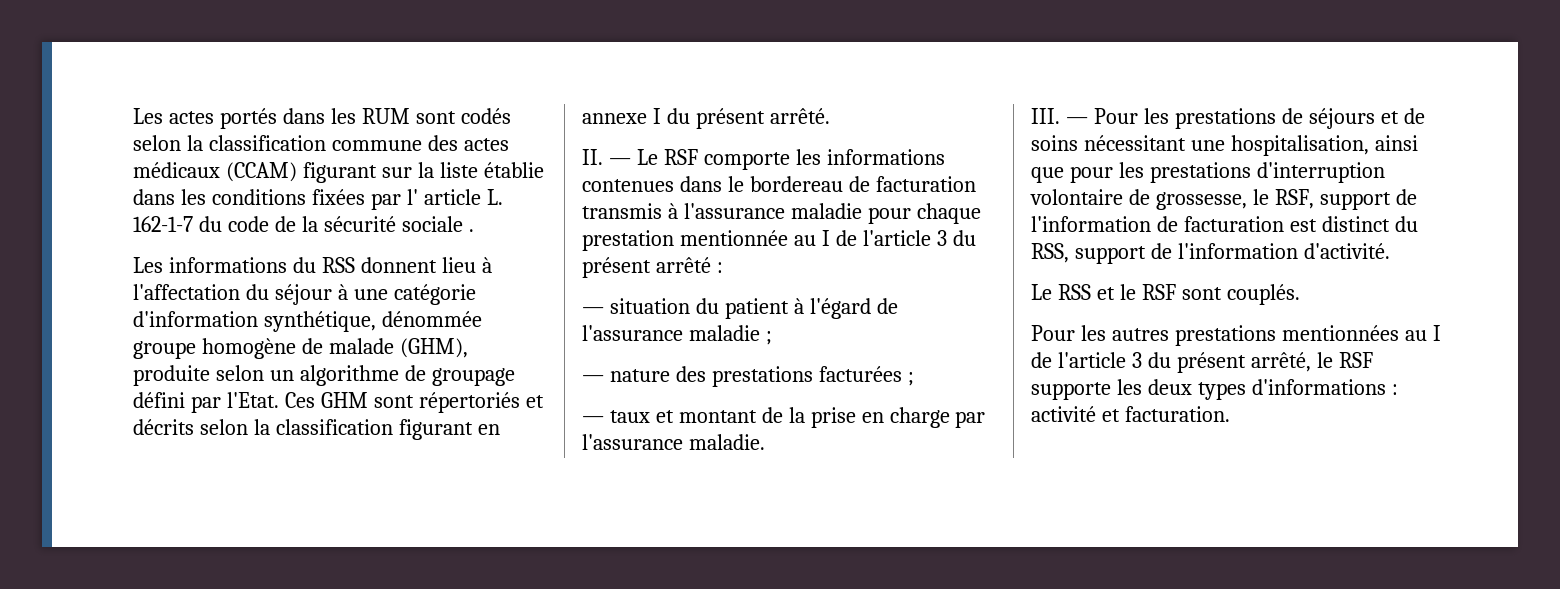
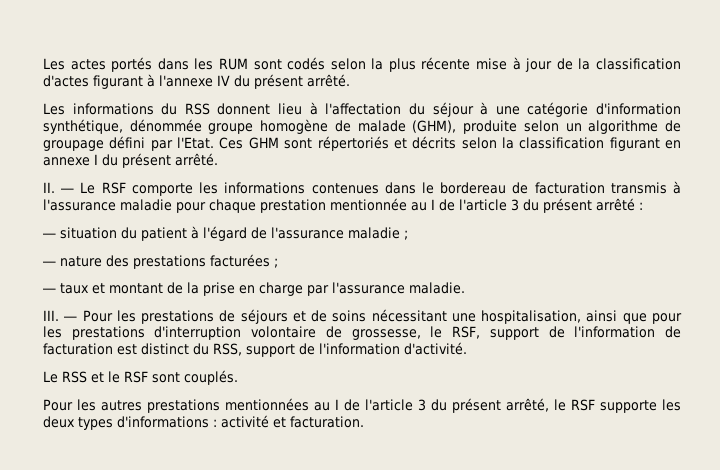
- Les actes portés dans les RUM sont codés selon la classification commune des actes médicaux (CCAM) figurant sur la liste établie dans les conditions fixées par l' article L. 162-1-7 du code de la sécurité sociale .
+ Les actes portés dans les RUM sont codés selon la plus récente mise à jour de la classification d'actes figurant à l'annexe IV du présent arrêté.

